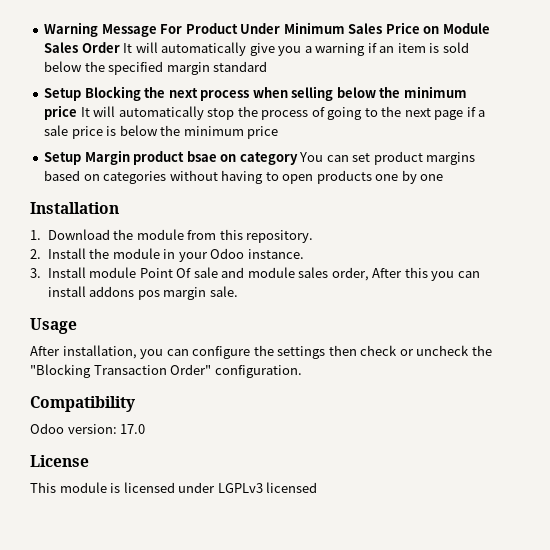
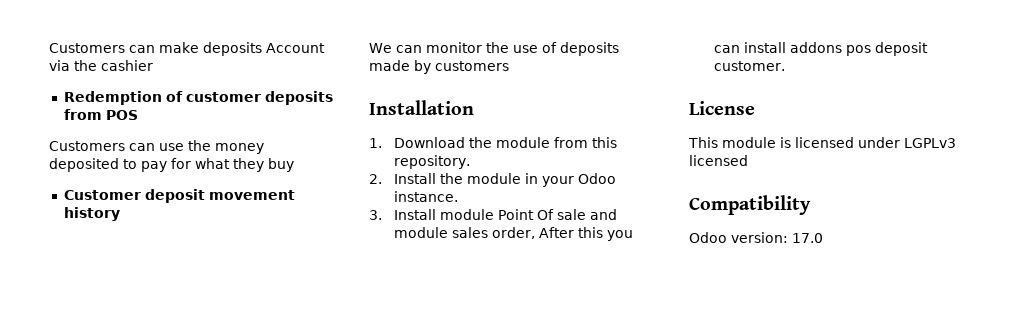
- Warning Message For Product Under Minimum Sales Price on Module Sales Order It will automatically give you a warning if an item is sold below the specified margin standard
- Setup Blocking the next process when selling below the minimum price It will automatically stop the process of going to the next page if a sale price is below the minimum price
- Setup Margin product bsae on category You can set product margins based on categories without having to open products one by one
+ Customers can make deposits Account via the cashier
+ Redemption of customer deposits from POS
+ Customers can use the money deposited to pay for what they buy
+ Customer deposit movement history
+ We can monitor the use of deposits made by customers
- 3. Install module Point Of sale and module sales order, After this you can install addons pos margin sale.
- Usage
- After installation, you can configure the settings then check or uncheck the "Blocking Transaction Order" configuration.
- Compatibility
- Odoo version: 17.0
+ 3. Install module Point Of sale and module sales order, After this you can install addons pos deposit customer.
+ Compatibility
+ Odoo version: 17.0

